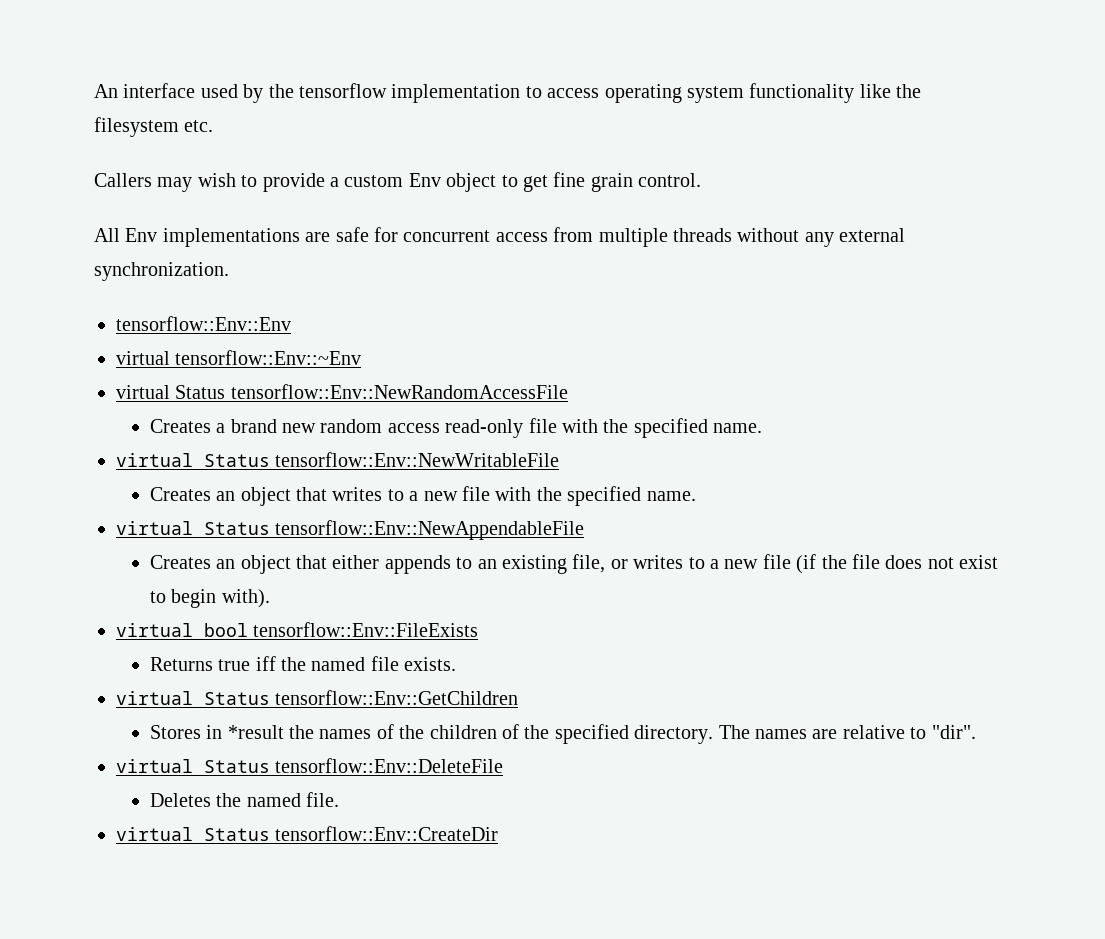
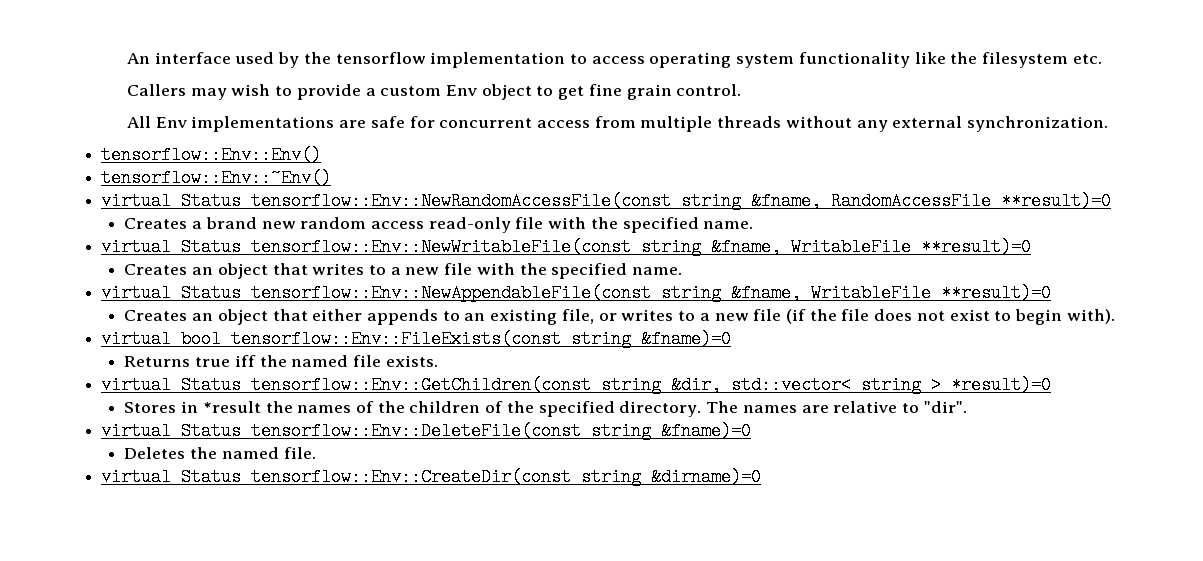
- tensorflow::Env::Env
- virtual tensorflow::Env::~Env
- virtual Status tensorflow::Env::NewRandomAccessFile
+ tensorflow::Env::Env()
+ tensorflow::Env::~Env()
+ virtual Status tensorflow::Env::NewRandomAccessFile(const string &fname, RandomAccessFile **result)=0
- virtual Status tensorflow::Env::NewWritableFile
+ virtual Status tensorflow::Env::NewWritableFile(const string &fname, WritableFile **result)=0
- virtual Status tensorflow::Env::NewAppendableFile
+ virtual Status tensorflow::Env::NewAppendableFile(const string &fname, WritableFile **result)=0
- virtual bool tensorflow::Env::FileExists
+ virtual bool tensorflow::Env::FileExists(const string &fname)=0
- virtual Status tensorflow::Env::GetChildren
+ virtual Status tensorflow::Env::GetChildren(const string &dir, std::vector< string > *result)=0
- virtual Status tensorflow::Env::DeleteFile
+ virtual Status tensorflow::Env::DeleteFile(const string &fname)=0
- virtual Status tensorflow::Env::CreateDir
+ virtual Status tensorflow::Env::CreateDir(const string &dirname)=0

